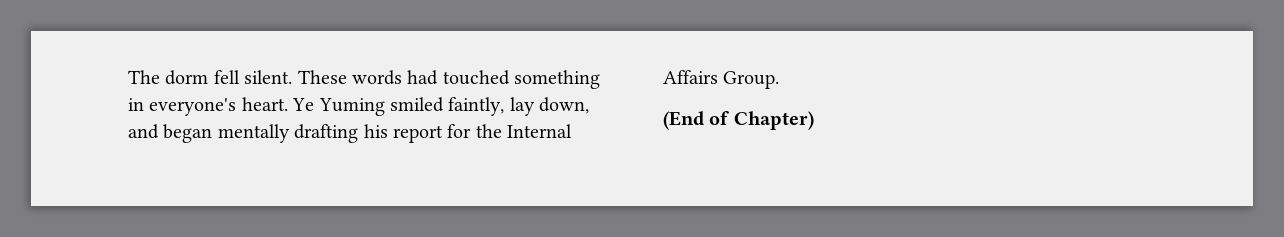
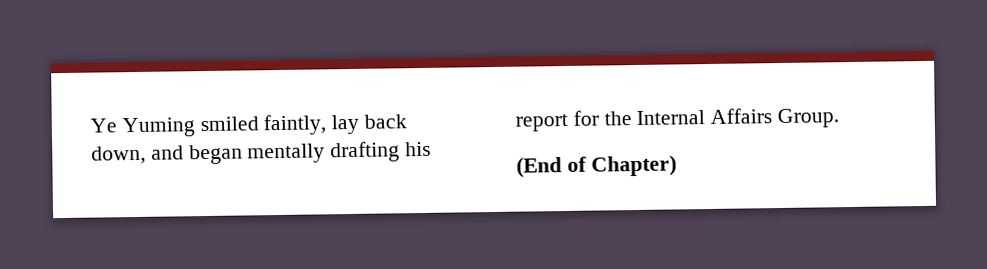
- The dorm fell silent. These words had touched something in everyone's heart. Ye Yuming smiled faintly, lay down, and began mentally drafting his report for the Internal Affairs Group.
+ Ye Yuming smiled faintly, lay back down, and began mentally drafting his report for the Internal Affairs Group.

